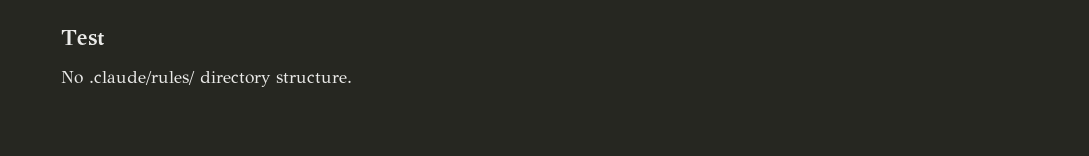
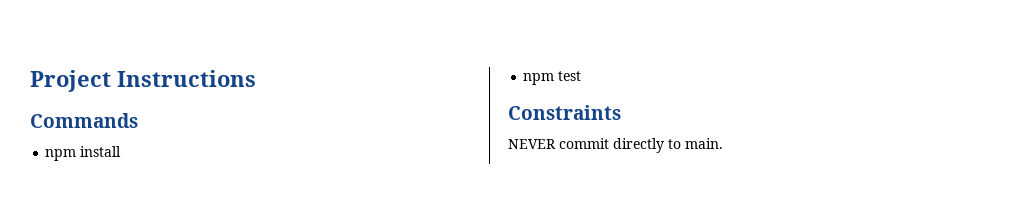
- Test
- No .claude/rules/ directory structure.
+ Project Instructions
+ Commands
+ npm install
+ npm test
+ Constraints
+ NEVER commit directly to main.

